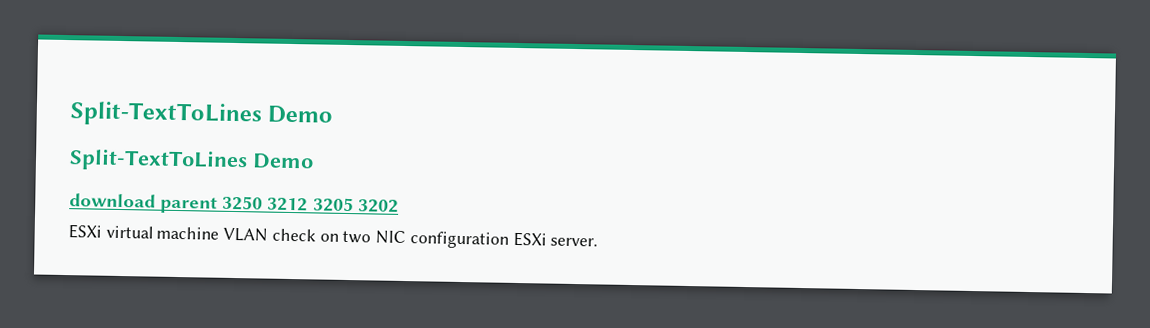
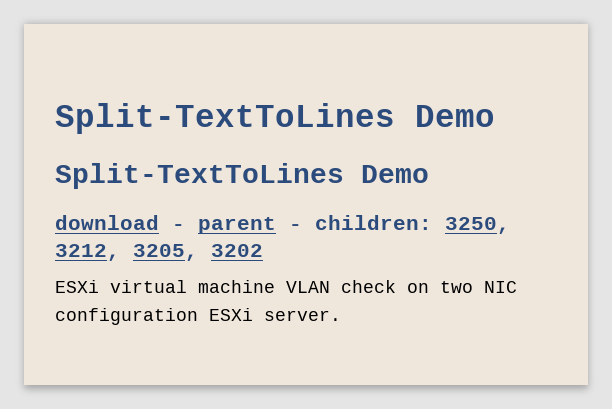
- download parent 3250 3212 3205 3202
+ download - parent - children: 3250, 3212, 3205, 3202

